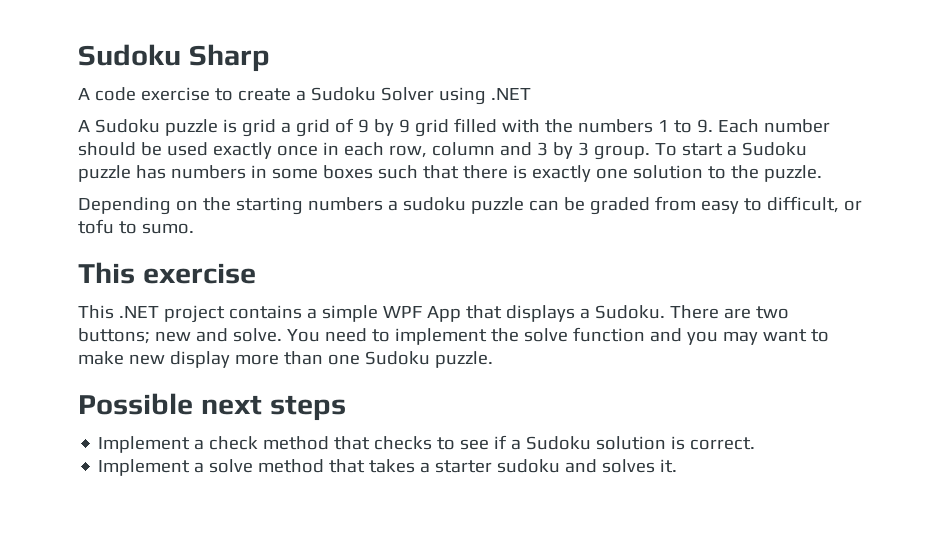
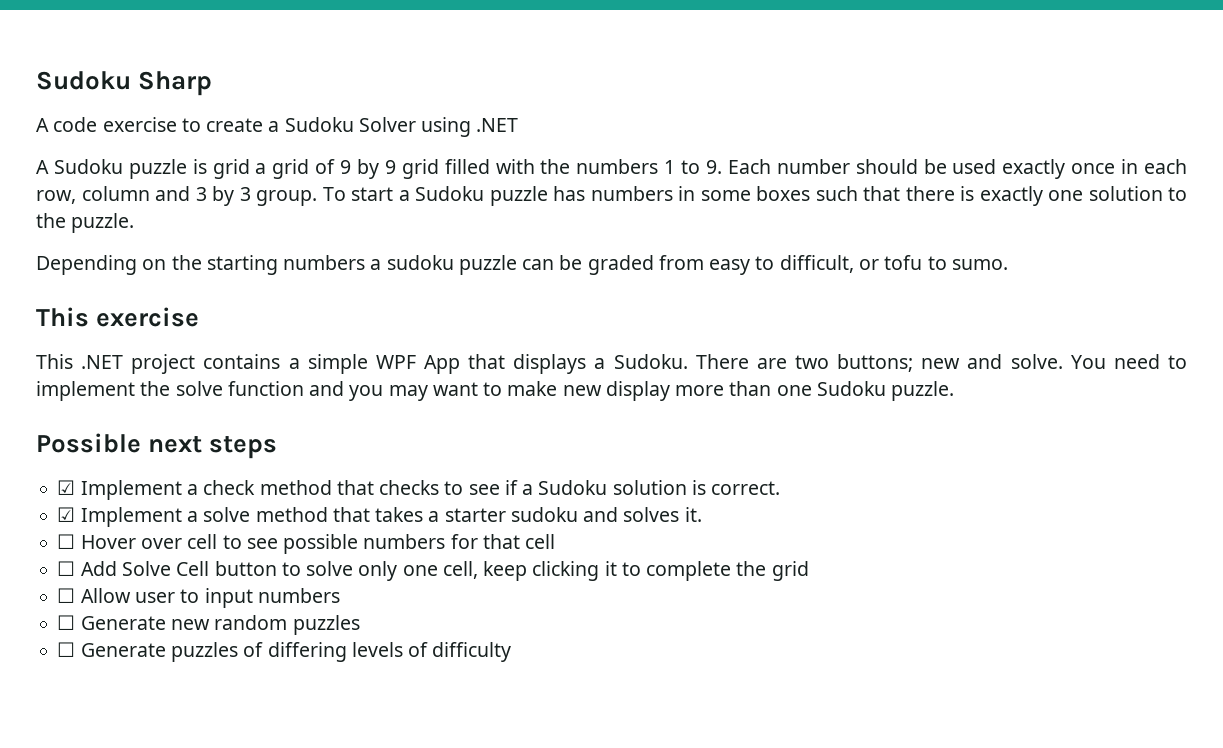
- Implement a check method that checks to see if a Sudoku solution is correct.
+ ☑ Implement a check method that checks to see if a Sudoku solution is correct.
- Implement a solve method that takes a starter sudoku and solves it.
+ ☑ Implement a solve method that takes a starter sudoku and solves it.
+ ☐ Hover over cell to see possible numbers for that cell
+ ☐ Add Solve Cell button to solve only one cell, keep clicking it to complete the grid
+ ☐ Allow user to input numbers
+ ☐ Generate new random puzzles
+ ☐ Generate puzzles of differing levels of difficulty

